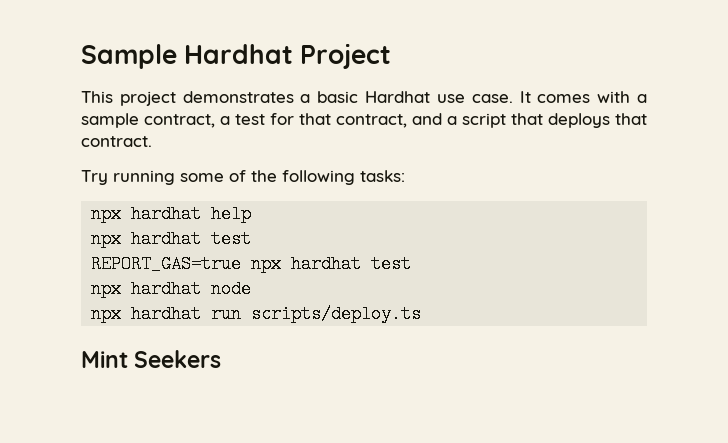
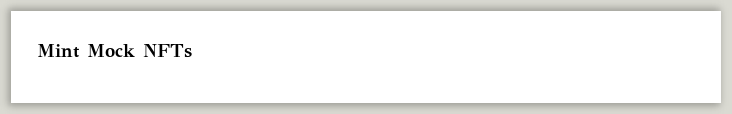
- Sample Hardhat Project
- This project demonstrates a basic Hardhat use case. It comes with a sample contract, a test for that contract, and a script that deploys that contract.
- Try running some of the following tasks:
- npx hardhat help
- npx hardhat test
- REPORT_GAS=true npx hardhat test
- npx hardhat node
- npx hardhat run scripts/deploy.ts
- Mint Seekers
+ Mint Mock NFTs

